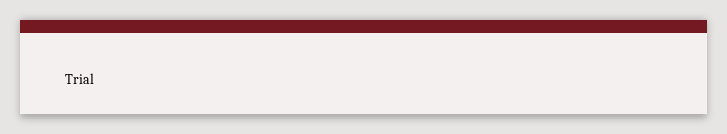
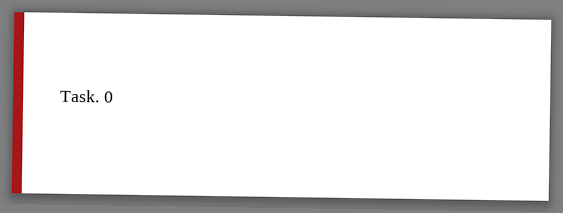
- Trial
+ Task. 0

